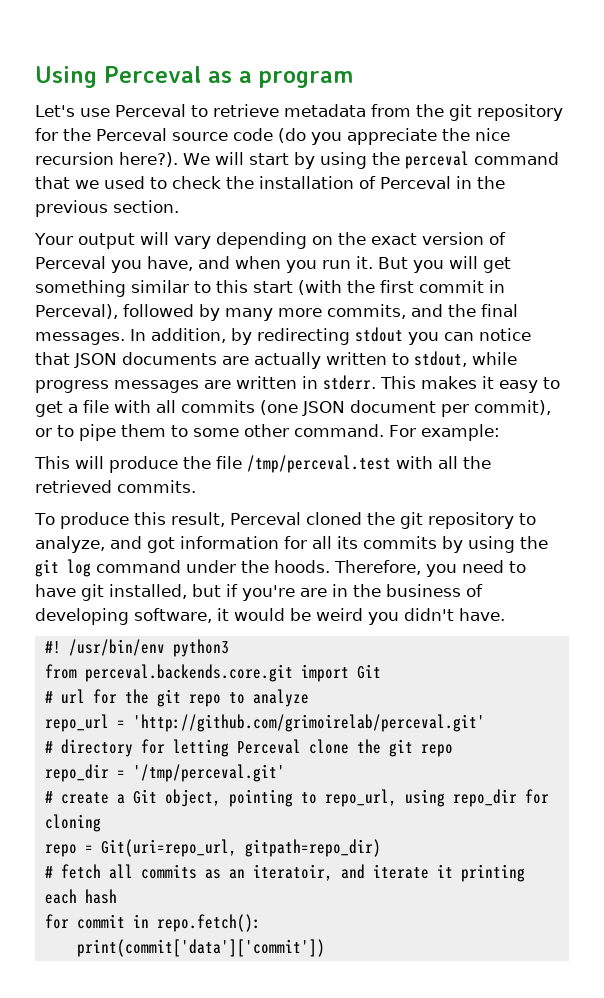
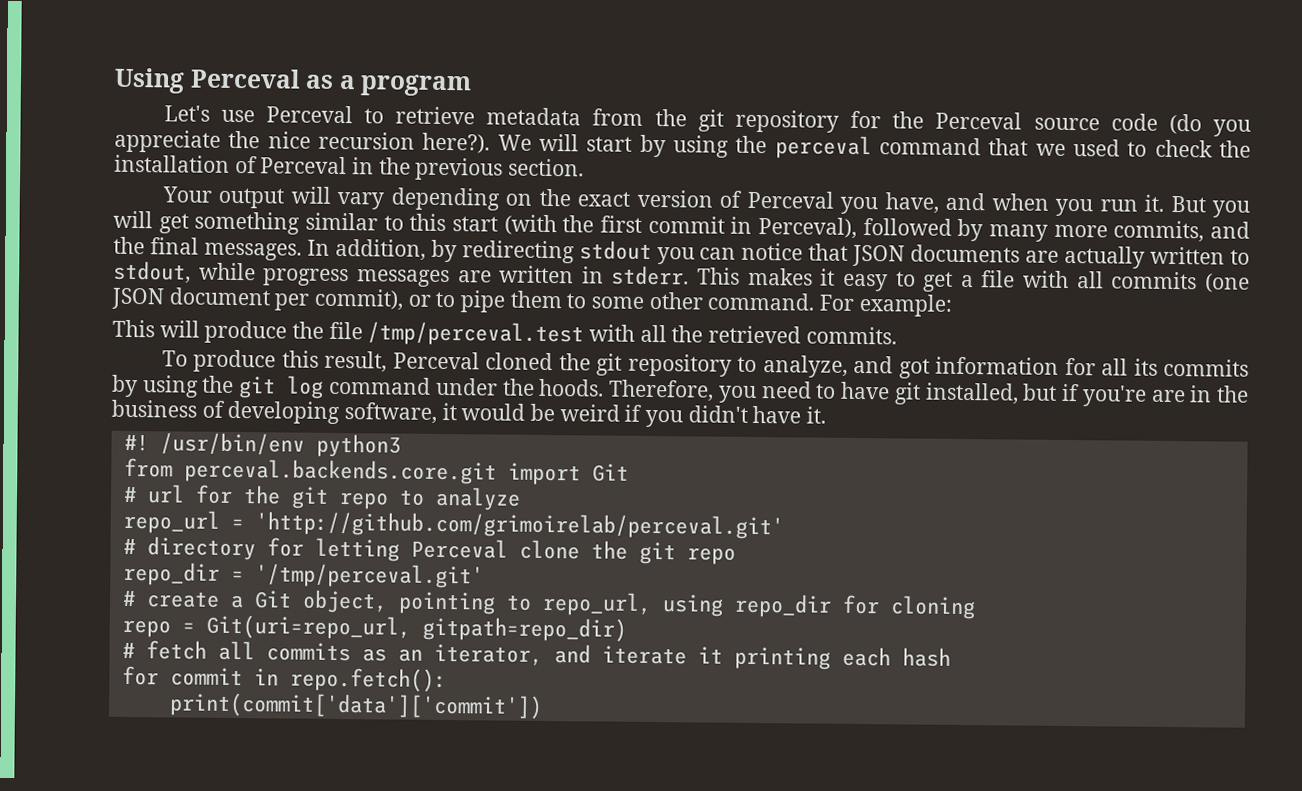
- Therefore, you need to have git installed, but if you're are in the business of developing software, it would be weird you didn't have.
+ Therefore, you need to have git installed, but if you're are in the business of developing software, it would be weird if you didn't have it.
- # fetch all commits as an iteratoir, and iterate it printing each hash
+ # fetch all commits as an iterator, and iterate it printing each hash

